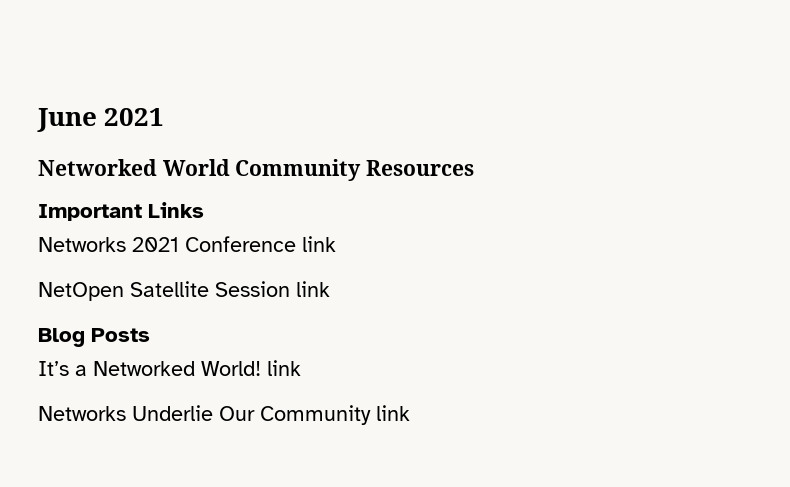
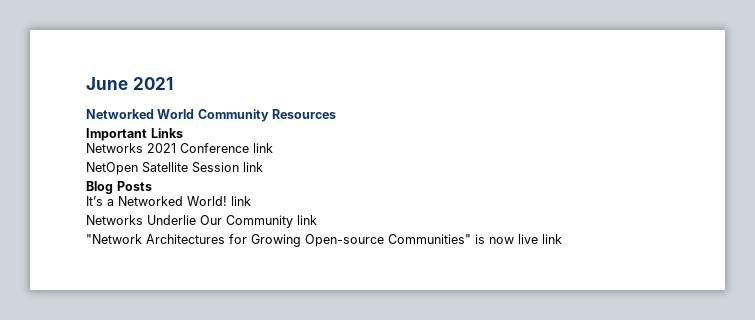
+ "Network Architectures for Growing Open-source Communities" is now live link

